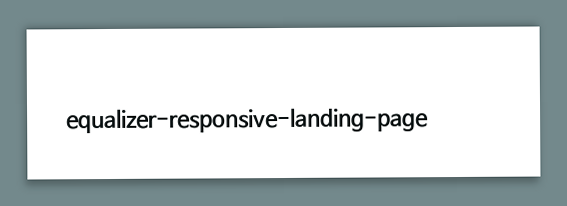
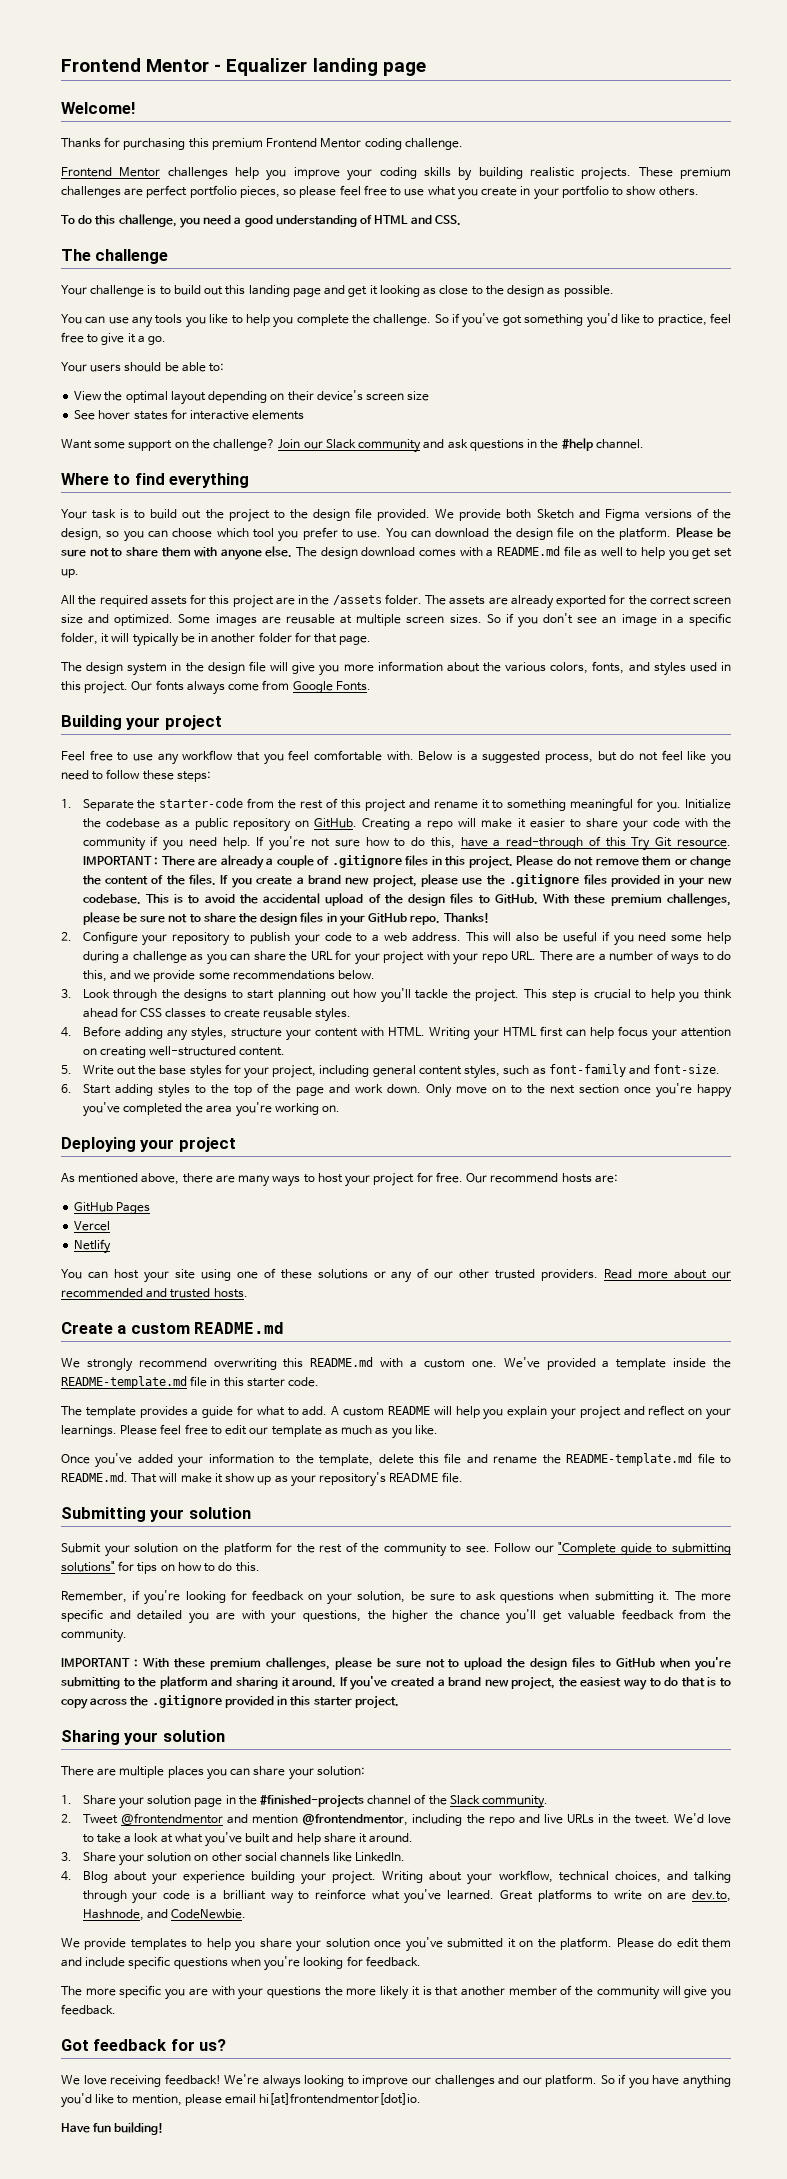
- equalizer-responsive-landing-page
+ Frontend Mentor - Equalizer landing page
+ Welcome!
+ Thanks for purchasing this premium Frontend Mentor coding challenge.
+ Frontend Mentor challenges help you improve your coding skills by building realistic projects. These premium challenges are perfect portfolio pieces, so please feel free to use what you create in your portfolio to show others.
+ To do this challenge, you need a good understanding of HTML and CSS.
+ The challenge
+ Your challenge is to build out this landing page and get it looking as close to the design as possible.
+ You can use any tools you like to help you complete the challenge. So if you've got something you'd like to practice, feel free to give it a go.
+ Your users should be able to:
+ View the optimal layout depending on their device's screen size
+ See hover states for interactive elements
+ Want some support on the challenge? Join our Slack community and ask questions in the #help channel.
+ Where to find everything
+ Your task is to build out the project to the design file provided. We provide both Sketch and Figma versions of the design, so you can choose which tool you prefer to use. You can download the design file on the platform. Please be sure not to share them with anyone else. The design download comes with a README.md file as well to help you get set up.
+ All the required assets for this project are in the /assets folder. The assets are already exported for the correct screen size and optimized. Some images are reusable at multiple screen sizes. So if you don't see an image in a specific folder, it will typically be in another folder for that page.
+ The design system in the design file will give you more information about the various colors, fonts, and styles used in this project. Our fonts always come from Google Fonts.
+ Building your project
+ Feel free to use any workflow that you feel comfortable with. Below is a suggested process, but do not feel like you need to follow these steps:
+ 1. Separate the starter-code from the rest of this project and rename it to something meaningful for you. Initialize the codebase as a public repository on GitHub. Creating a repo will make it easier to share your code with the community if you need help. If you're not sure how to do this, have a read-through of this Try Git resource. IMPORTANT : There are already a couple of .gitignore files in this project. Please do not remove them or change the content of the files. If you create a brand new project, please use the .gitignore files provided in your new codebase. This is to avoid the accidental upload of the design files to GitHub. With these premium challenges, please be sure not to share the design files in your GitHub repo. Thanks!
+ 2. Configure your repository to publish your code to a web address. This will also be useful if you need some help during a challenge as you can share the URL for your project with your repo URL. There are a number of ways to do this, and we provide some recommendations below.
+ 3. Look through the designs to start planning out how you'll tackle the project. This step is crucial to help you think ahead for CSS classes to create reusable styles.
+ 4. Before adding any styles, structure your content with HTML. Writing your HTML first can help focus your attention on creating well-structured content.
+ 5. Write out the base styles for your project, including general content styles, such as font-family and font-size.
+ 6. Start adding styles to the top of the page and work down. Only move on to the next section once you're happy you've completed the area you're working on.
+ Deploying your project
+ As mentioned above, there are many ways to host your project for free. Our recommend hosts are:
+ GitHub Pages
+ Vercel
+ Netlify
+ You can host your site using one of these solutions or any of our other trusted providers. Read more about our recommended and trusted hosts.
+ Create a custom README.md
+ We strongly recommend overwriting this README.md with a custom one. We've provided a template inside the README-template.md file in this starter code.
+ The template provides a guide for what to add. A custom README will help you explain your project and reflect on your learnings. Please feel free to edit our template as much as you like.
+ Once you've added your information to the template, delete this file and rename the README-template.md file to README.md. That will make it show up as your repository's README file.
+ Submitting your solution
+ Submit your solution on the platform for the rest of the community to see. Follow our "Complete guide to submitting solutions" for tips on how to do this.
+ Remember, if you're looking for feedback on your solution, be sure to ask questions when submitting it. The more specific and detailed you are with your questions, the higher the chance you'll get valuable feedback from the community.
+ IMPORTANT : With these premium challenges, please be sure not to upload the design files to GitHub when you're submitting to the platform and sharing it around. If you've created a brand new project, the easiest way to do that is to copy across the .gitignore provided in this starter project.
+ Sharing your solution
+ There are multiple places you can share your solution:
+ 1. Share your solution page in the #finished-projects channel of the Slack community.
+ 2. Tweet @frontendmentor and mention @frontendmentor, including the repo and live URLs in the tweet. We'd love to take a look at what you've built and help share it around.
+ 3. Share your solution on other social channels like LinkedIn.
+ 4. Blog about your experience building your project. Writing about your workflow, technical choices, and talking through your code is a brilliant way to reinforce what you've learned. Great platforms to write on are dev.to, Hashnode, and CodeNewbie.
+ We provide templates to help you share your solution once you've submitted it on the platform. Please do edit them and include specific questions when you're looking for feedback.
+ The more specific you are with your questions the more likely it is that another member of the community will give you feedback.
+ Got feedback for us?
+ We love receiving feedback! We're always looking to improve our challenges and our platform. So if you have anything you'd like to mention, please email hi[at]frontendmentor[dot]io.
+ Have fun building!

